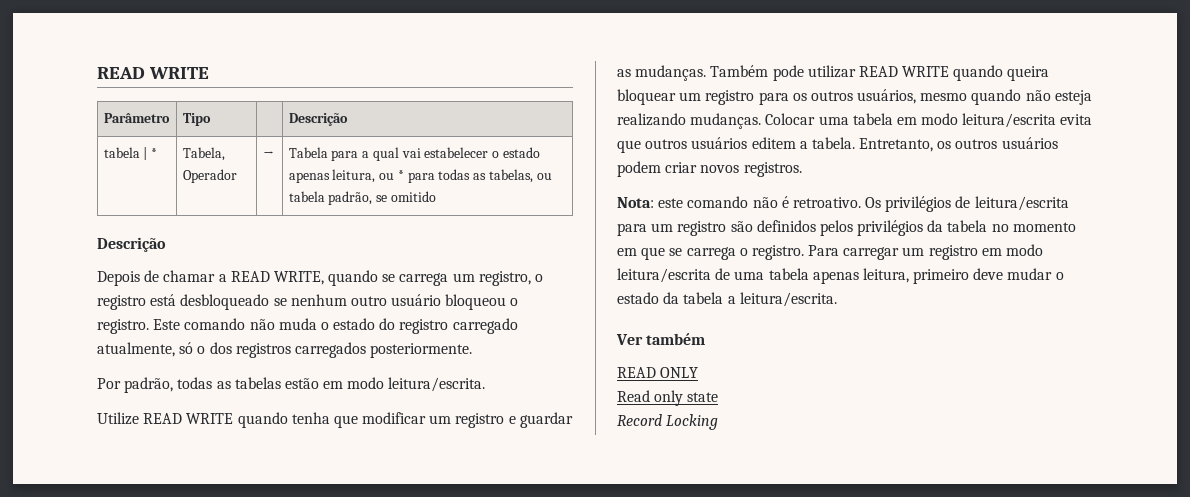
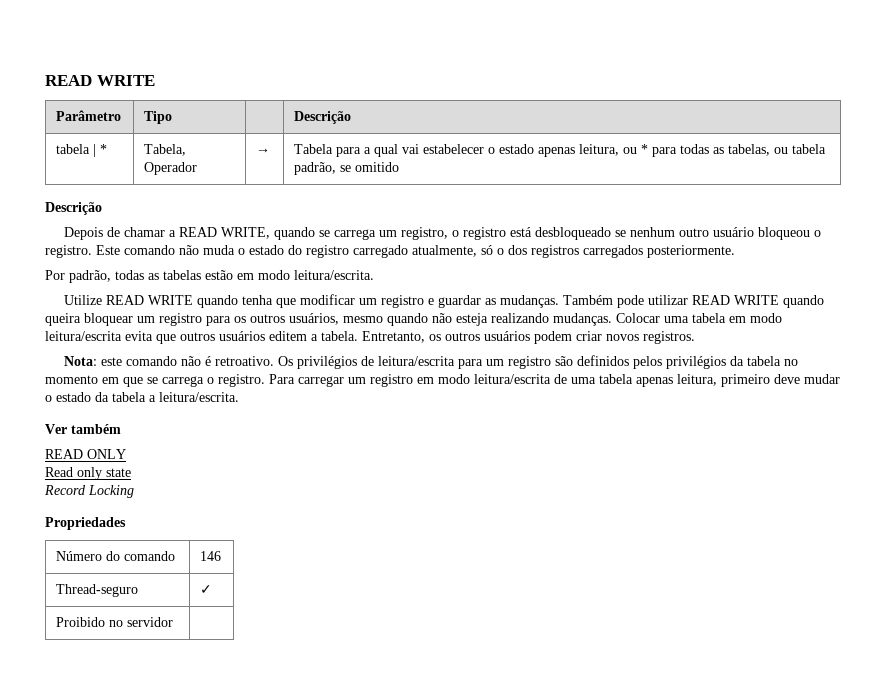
+ Propriedades
+ Número do comando | 146
+ Thread-seguro | ✓
+ Proibido no servidor |

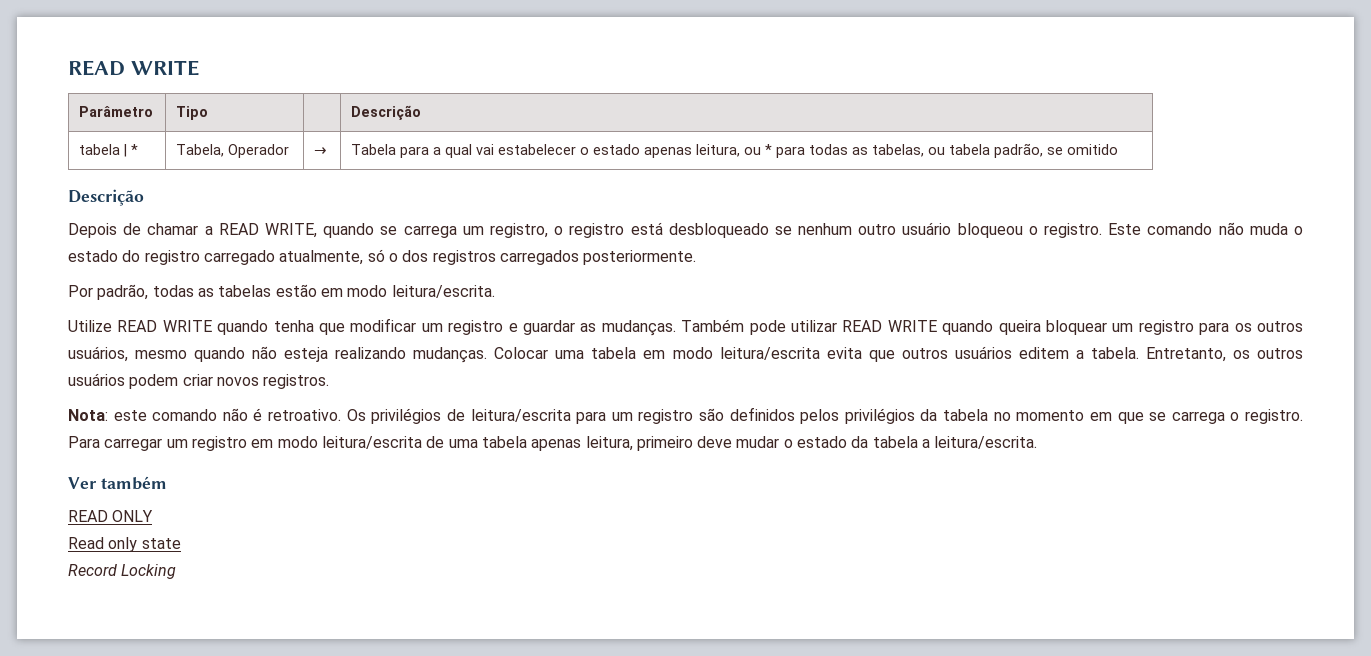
- Propriedades
- Número do comando | 146
- Thread-seguro | ✓
- Proibido no servidor |

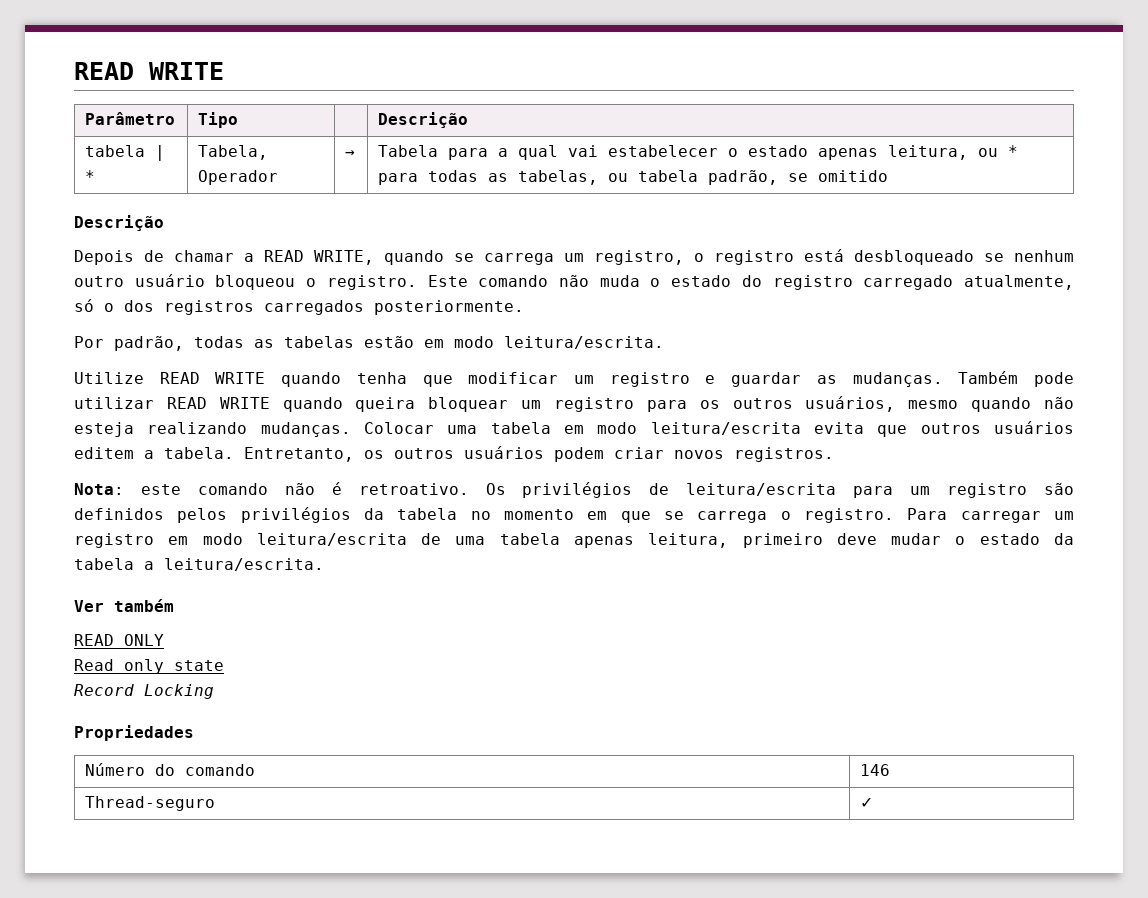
+ Propriedades
+ Número do comando | 146
+ Thread-seguro | ✓

